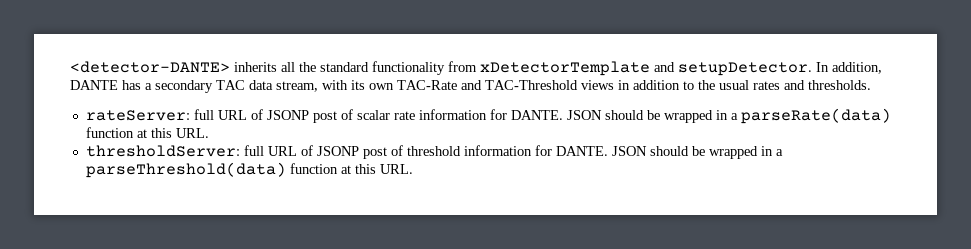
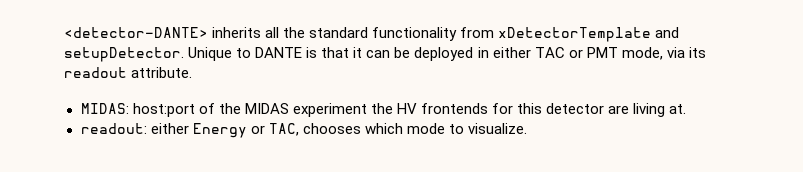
- In addition, DANTE has a secondary TAC data stream, with its own TAC-Rate and TAC-Threshold views in addition to the usual rates and thresholds.
- rateServer: full URL of JSONP post of scalar rate information for DANTE. JSON should be wrapped in a parseRate(data) function at this URL.
- thresholdServer: full URL of JSONP post of threshold information for DANTE. JSON should be wrapped in a parseThreshold(data) function at this URL.
+ Unique to DANTE is that it can be deployed in either TAC or PMT mode, via its readout attribute.
+ MIDAS: host:port of the MIDAS experiment the HV frontends for this detector are living at.
+ readout: either Energy or TAC, chooses which mode to visualize.

